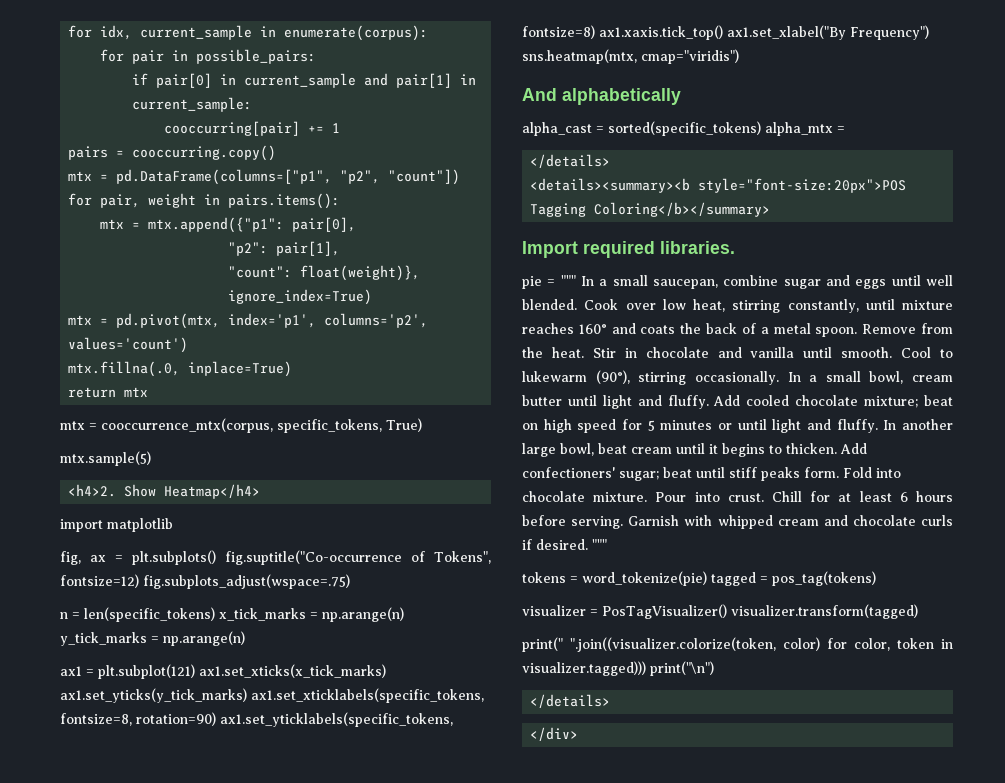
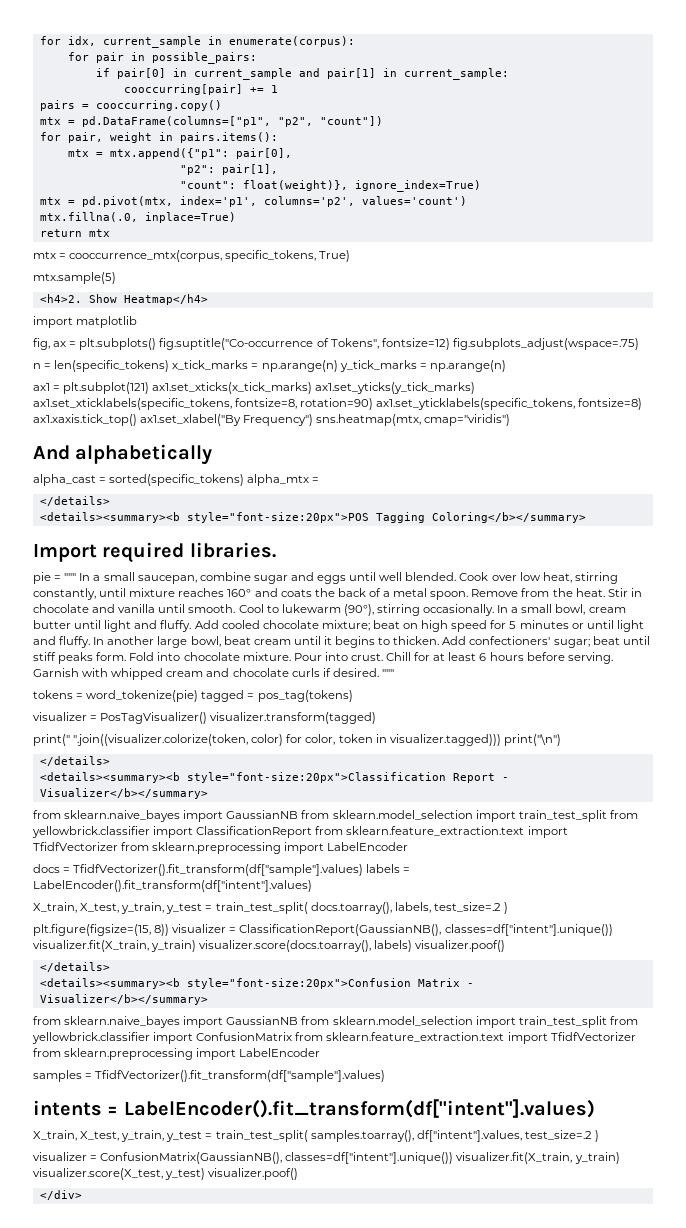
+ <details><summary><b style="font-size:20px">Classification Report - Visualizer</b></summary>
+ from sklearn.naive_bayes import GaussianNB from sklearn.model_selection import train_test_split from yellowbrick.classifier import ClassificationReport from sklearn.feature_extraction.text import TfidfVectorizer from sklearn.preprocessing import LabelEncoder
+ docs = TfidfVectorizer().fit_transform(df["sample"].values) labels = LabelEncoder().fit_transform(df["intent"].values)
+ X_train, X_test, y_train, y_test = train_test_split( docs.toarray(), labels, test_size=.2 )
+ plt.figure(figsize=(15, 8)) visualizer = ClassificationReport(GaussianNB(), classes=df["intent"].unique()) visualizer.fit(X_train, y_train) visualizer.score(docs.toarray(), labels) visualizer.poof()
+ </details>
+ <details><summary><b style="font-size:20px">Confusion Matrix - Visualizer</b></summary>
+ from sklearn.naive_bayes import GaussianNB from sklearn.model_selection import train_test_split from yellowbrick.classifier import ConfusionMatrix from sklearn.feature_extraction.text import TfidfVectorizer from sklearn.preprocessing import LabelEncoder
+ samples = TfidfVectorizer().fit_transform(df["sample"].values)
+ intents = LabelEncoder().fit_transform(df["intent"].values)
+ X_train, X_test, y_train, y_test = train_test_split( samples.toarray(), df["intent"].values, test_size=.2 )
+ visualizer = ConfusionMatrix(GaussianNB(), classes=df["intent"].unique()) visualizer.fit(X_train, y_train) visualizer.score(X_test, y_test) visualizer.poof()

